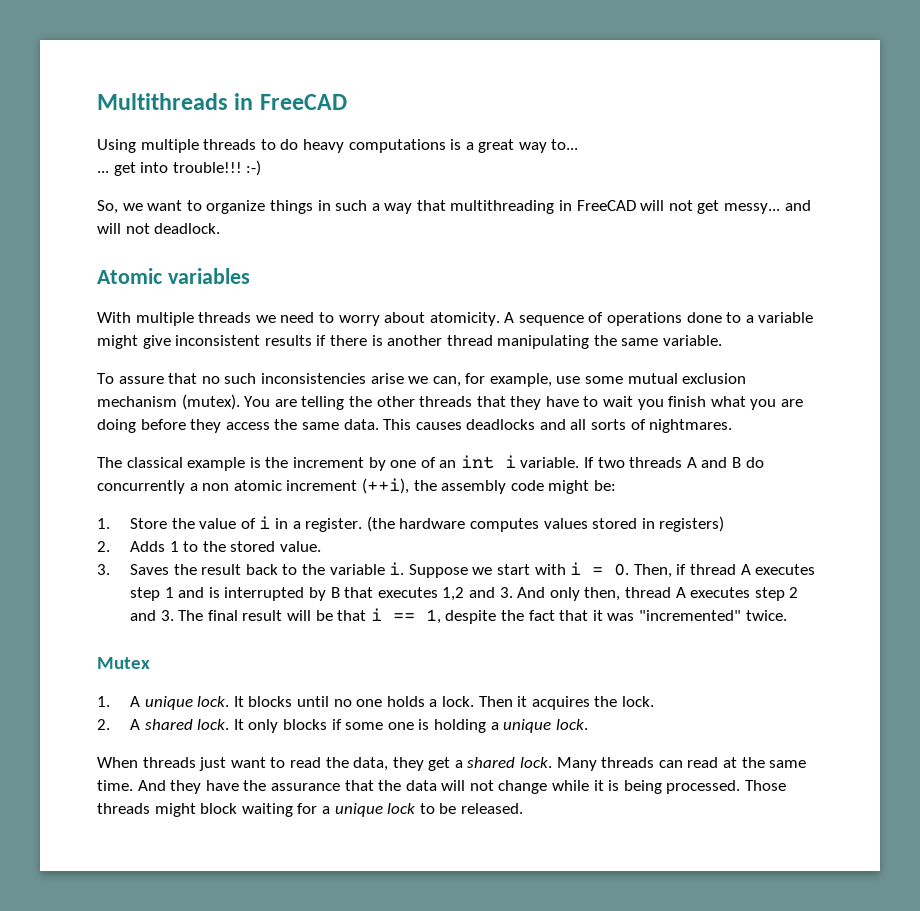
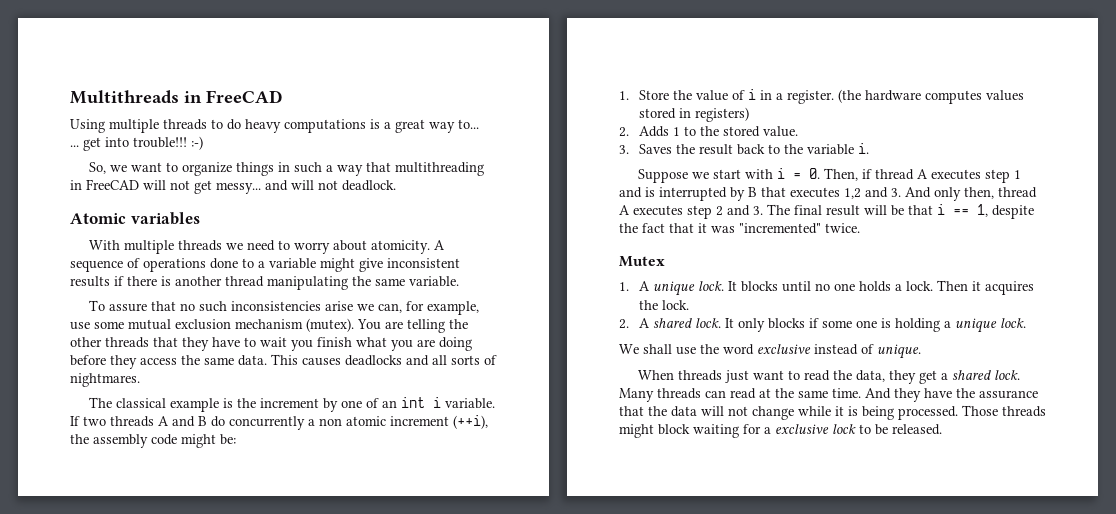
- 3. Saves the result back to the variable i. Suppose we start with i = 0. Then, if thread A executes step 1 and is interrupted by B that executes 1,2 and 3. And only then, thread A executes step 2 and 3. The final result will be that i == 1, despite the fact that it was "incremented" twice.
+ 3. Saves the result back to the variable i.
+ Suppose we start with i = 0. Then, if thread A executes step 1 and is interrupted by B that executes 1,2 and 3. And only then, thread A executes step 2 and 3. The final result will be that i == 1, despite the fact that it was "incremented" twice.
+ We shall use the word exclusive instead of unique.
- Those threads might block waiting for a unique lock to be released.
+ Those threads might block waiting for a exclusive lock to be released.

